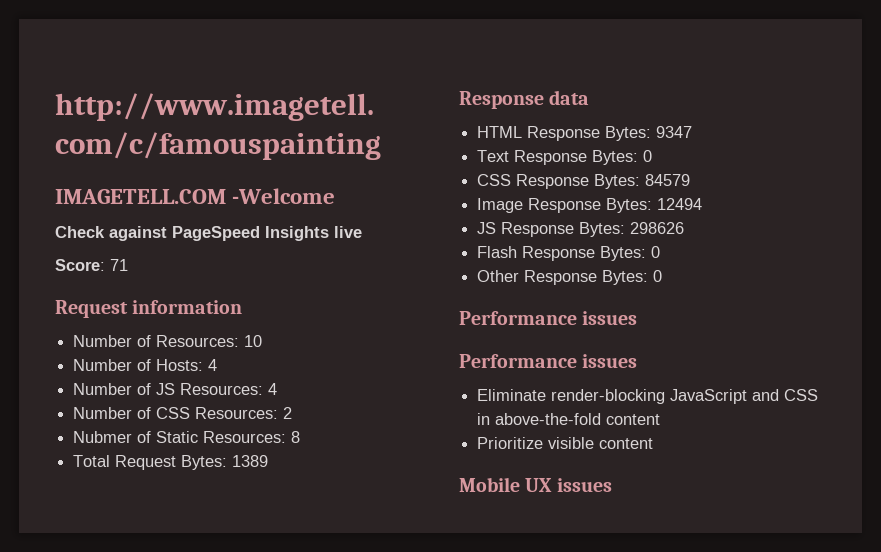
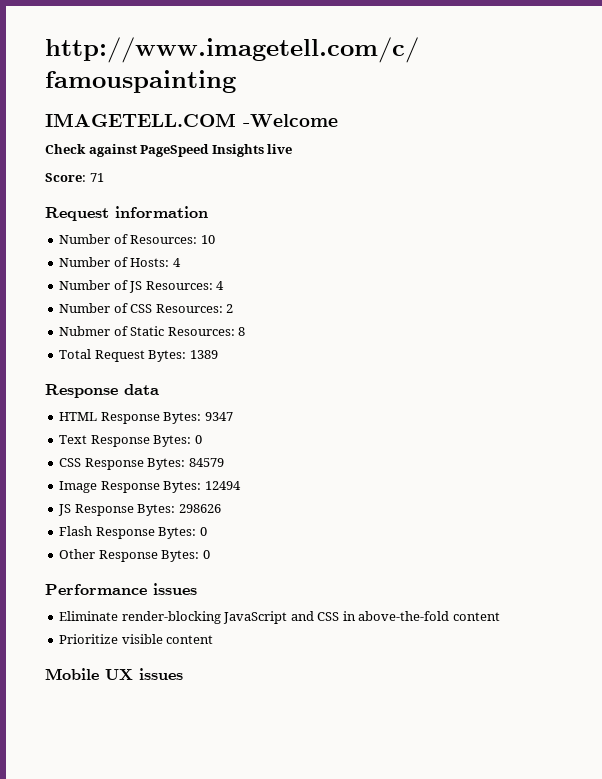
  Other Response Bytes: 0
- Performance issues

